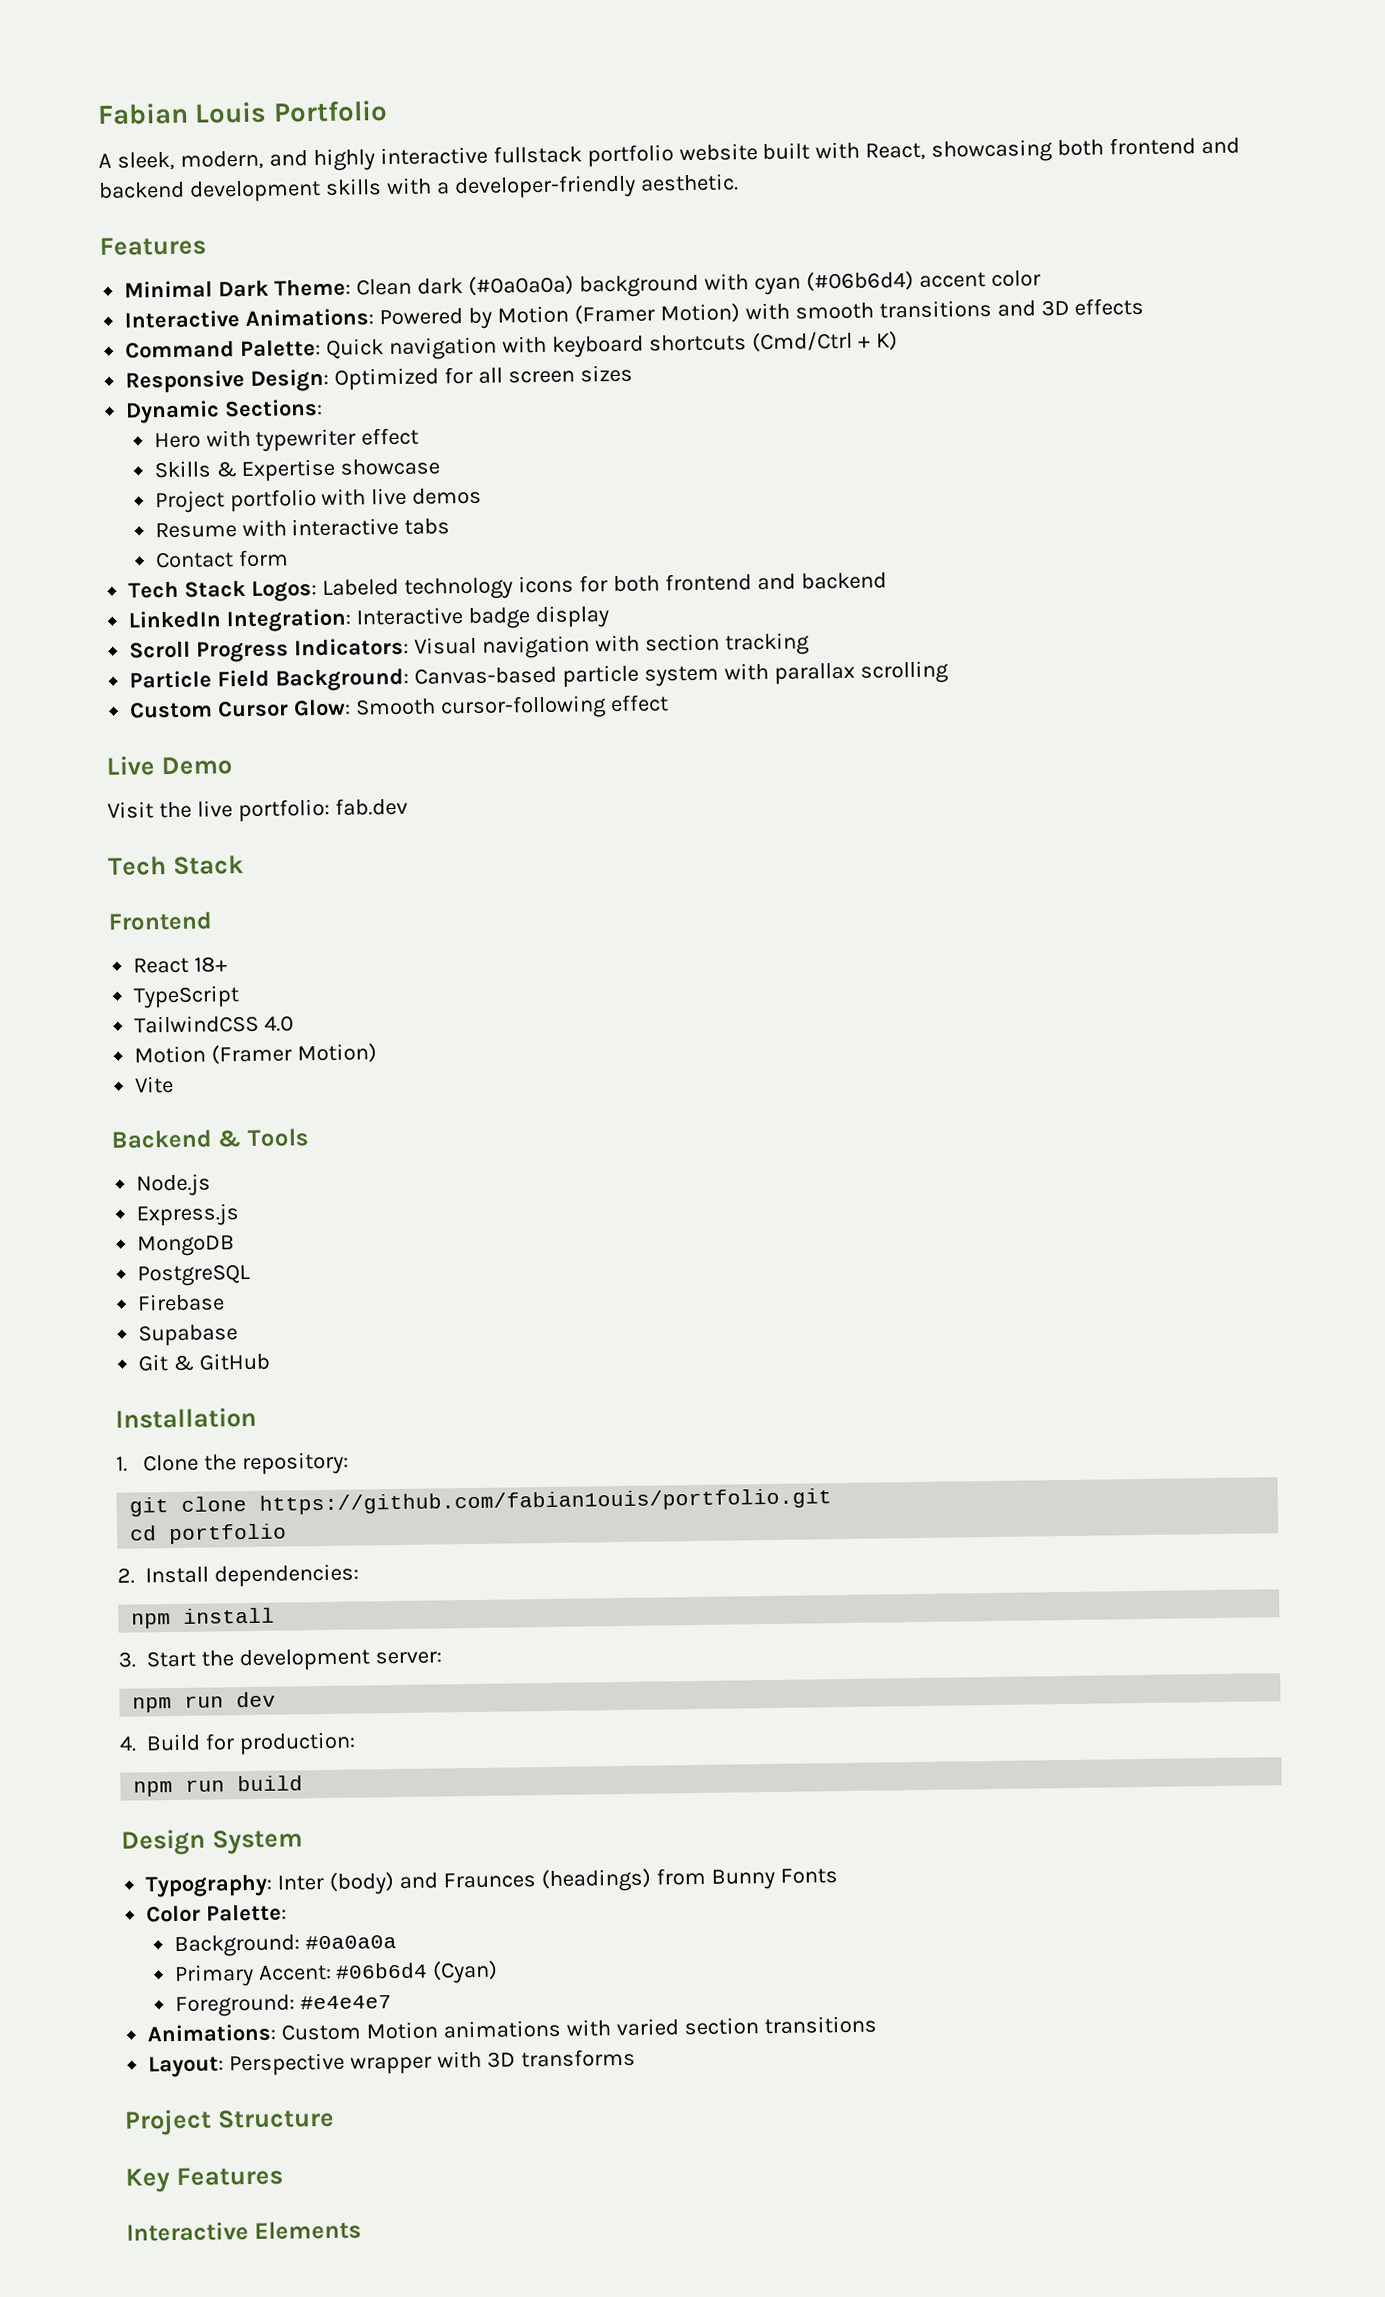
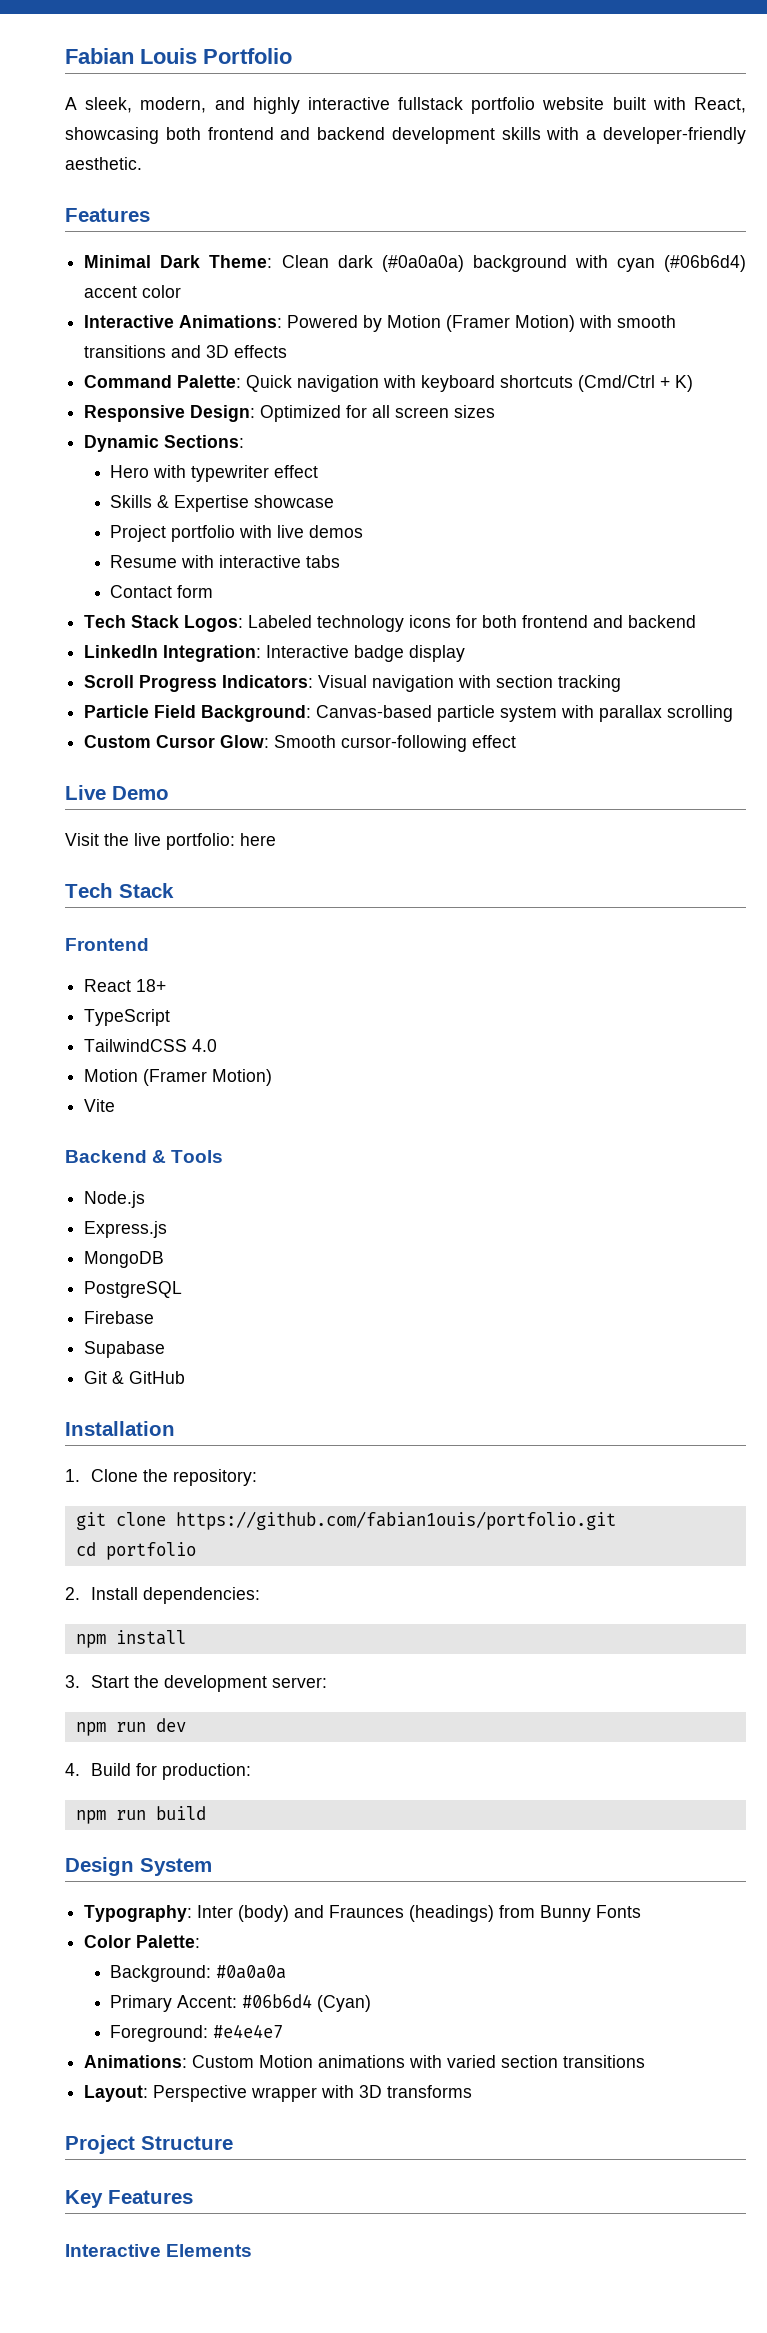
- Visit the live portfolio: fab.dev
+ Visit the live portfolio: here

